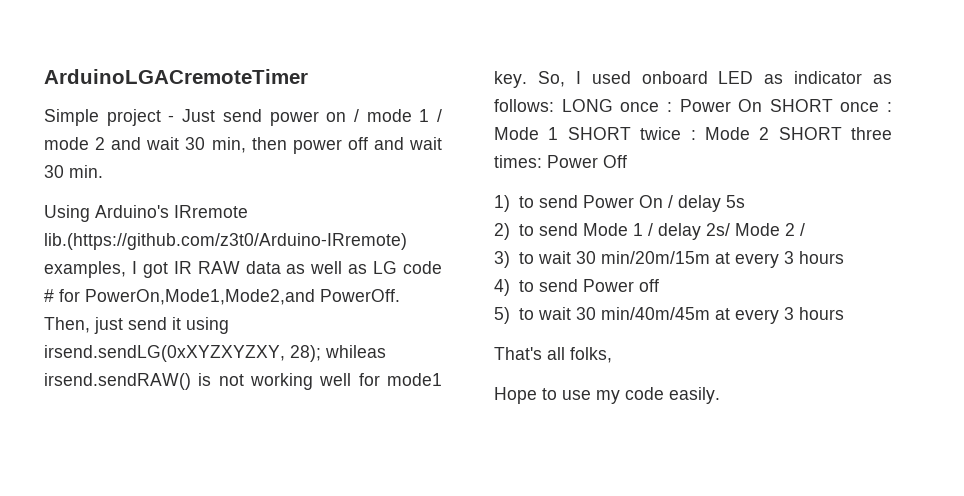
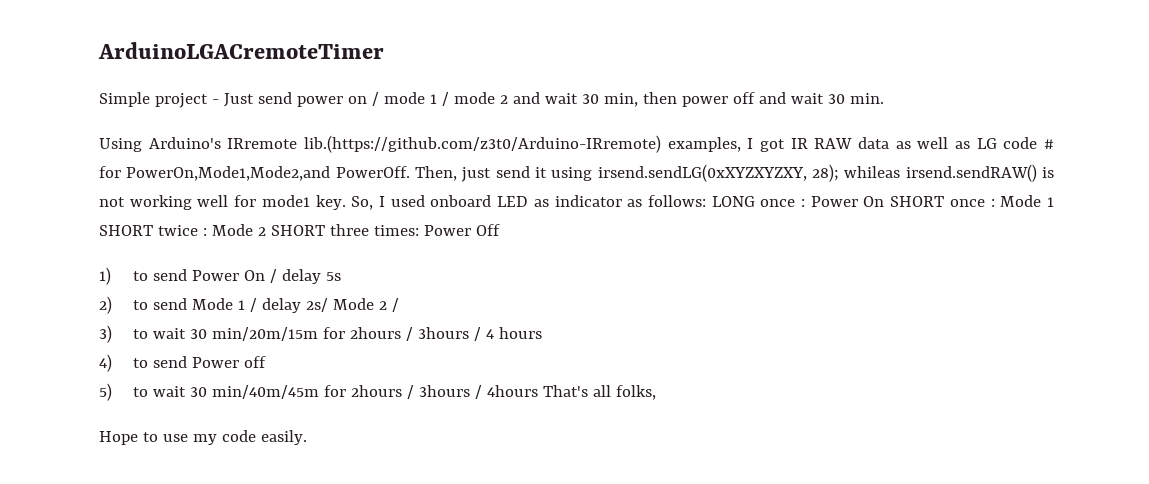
- 3) to wait 30 min/20m/15m at every 3 hours
+ 3) to wait 30 min/20m/15m for 2hours / 3hours / 4 hours
- 5) to wait 30 min/40m/45m at every 3 hours
- That's all folks,
+ 5) to wait 30 min/40m/45m for 2hours / 3hours / 4hours That's all folks,

